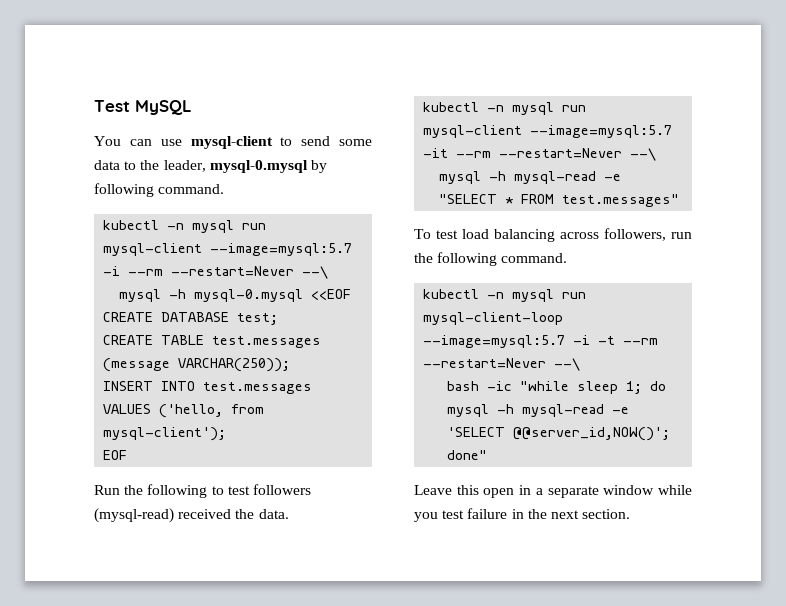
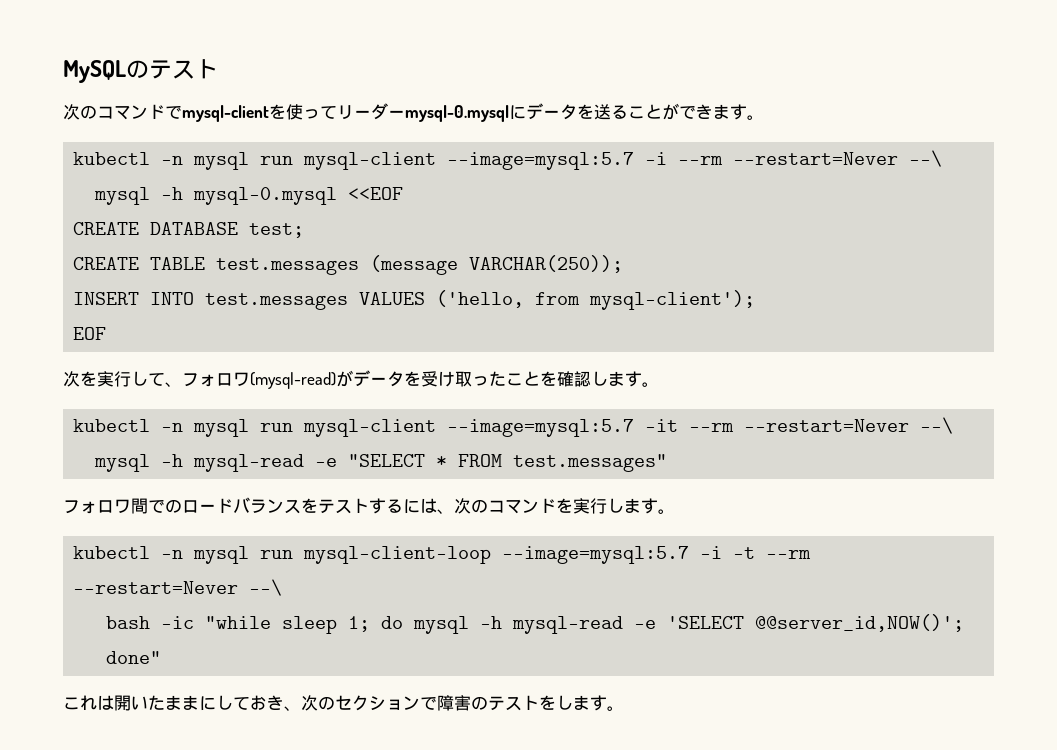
- Test MySQL
- You can use mysql-client to send some data to the leader, mysql-0.mysql by following command.
+ MySQLのテスト
+ 次のコマンドでmysql-clientを使ってリーダーmysql-0.mysqlにデータを送ることができます。
- Run the following to test followers (mysql-read) received the data.
+ 次を実行して、フォロワ(mysql-read)がデータを受け取ったことを確認します。
- To test load balancing across followers, run the following command.
+ フォロワ間でのロードバランスをテストするには、次のコマンドを実行します。
- Leave this open in a separate window while you test failure in the next section.
+ これは開いたままにしておき、次のセクションで障害のテストをします。

